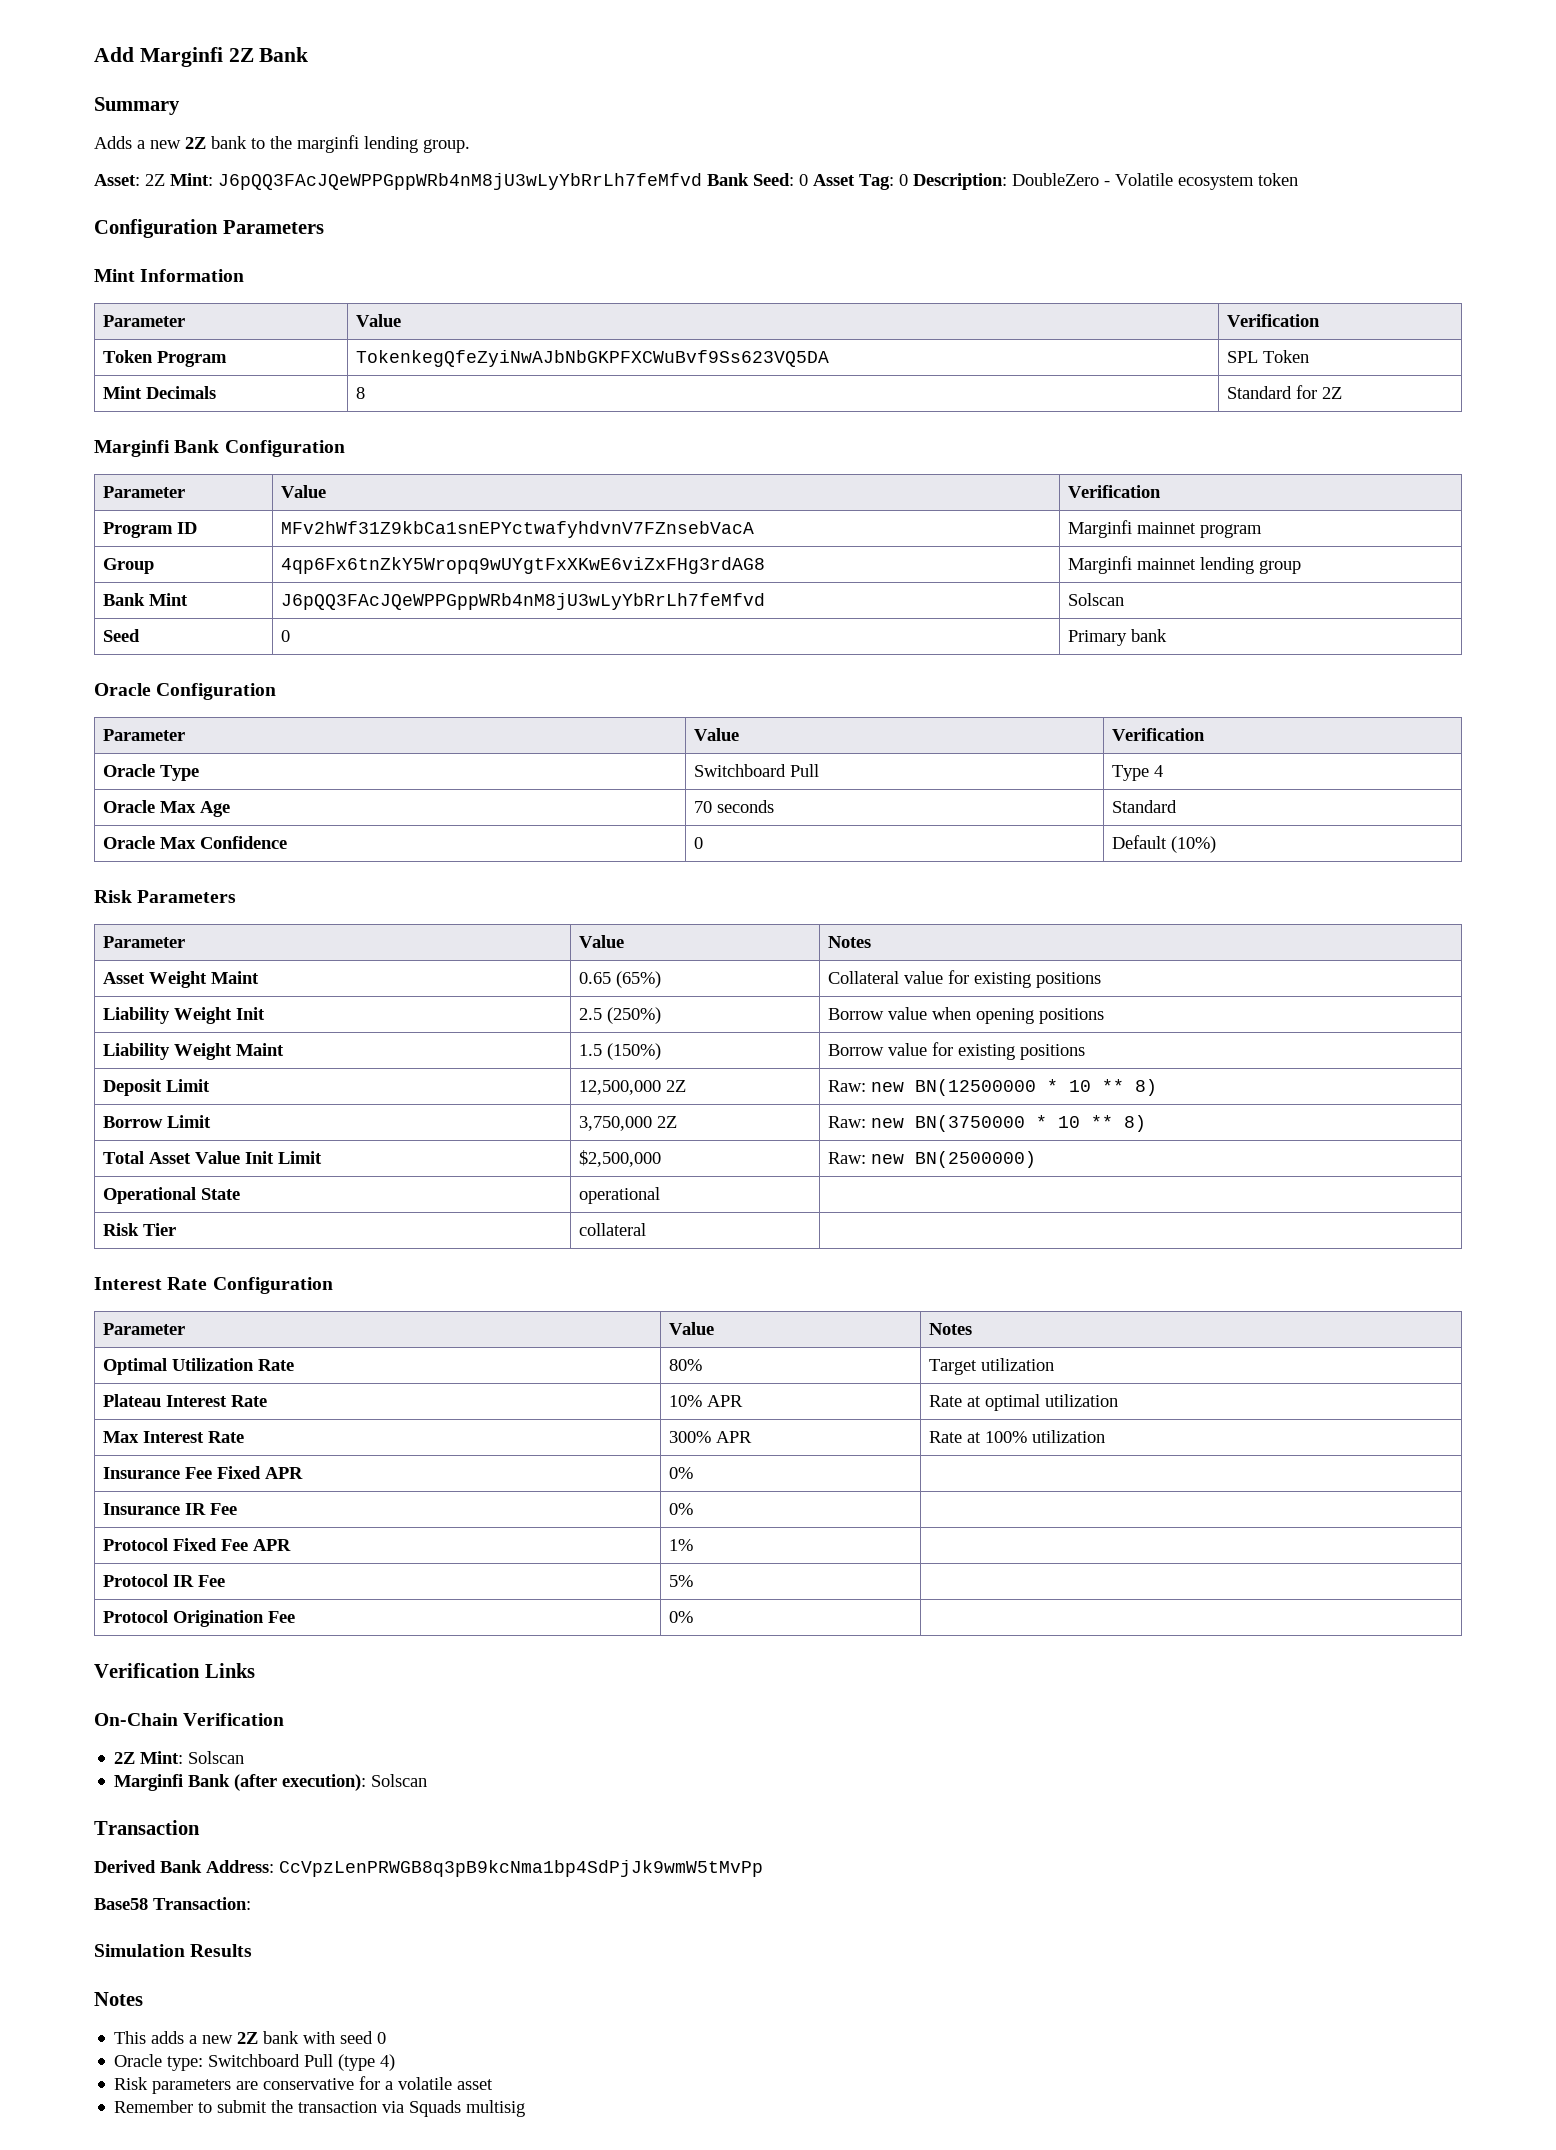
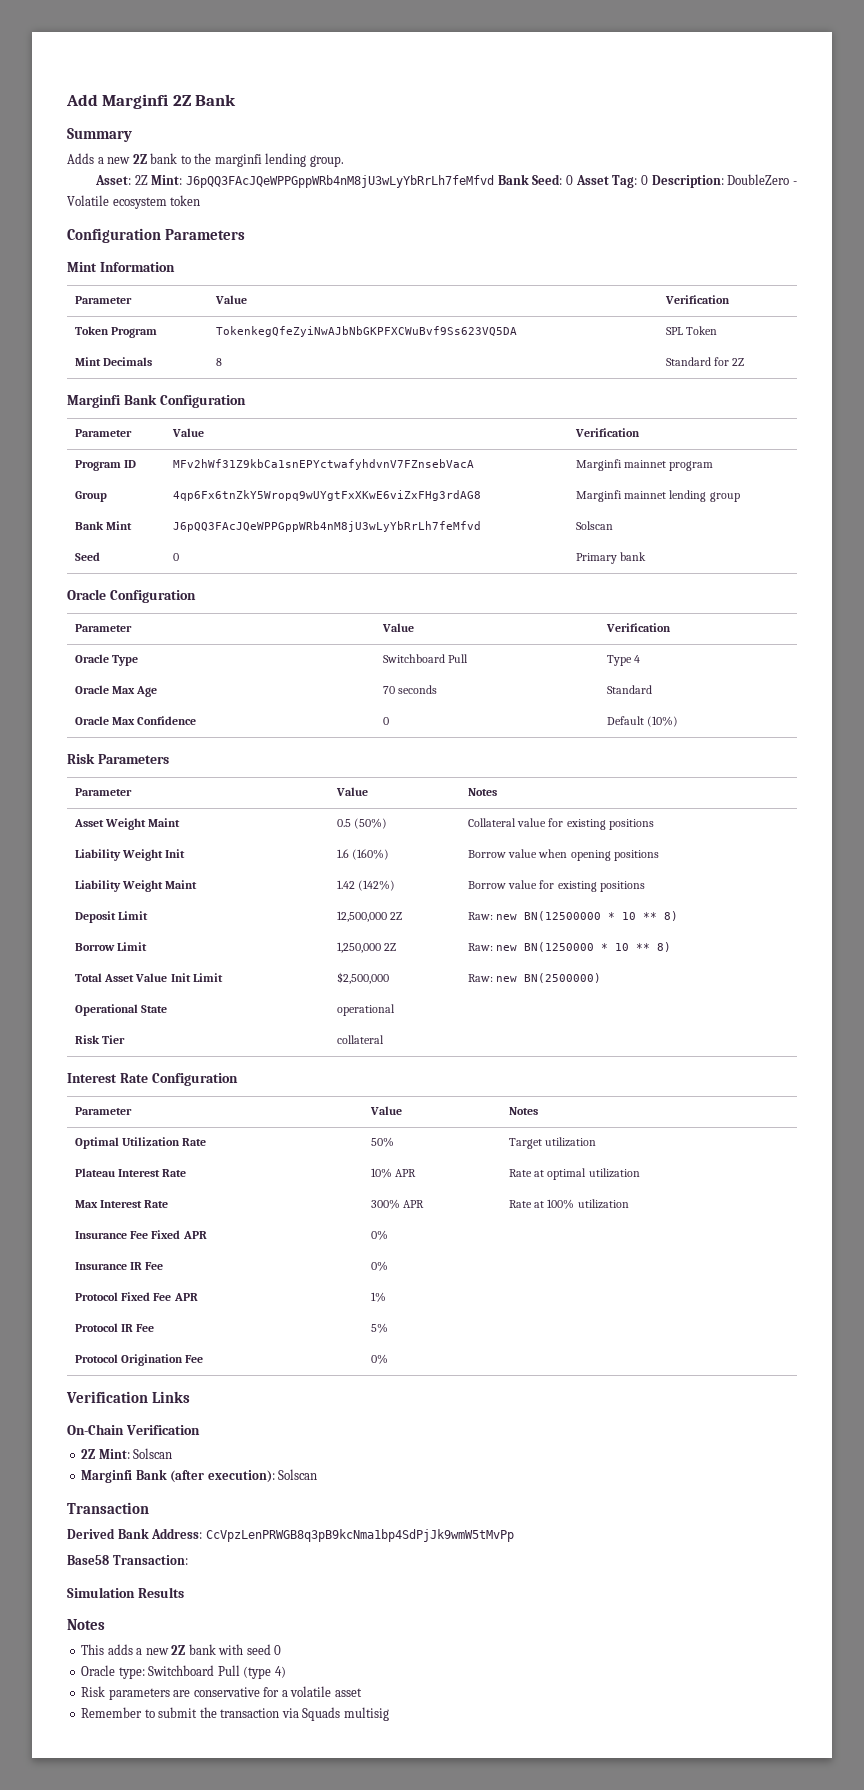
- Asset Weight Maint | 0.65 (65%) | Collateral value for existing positions
+ Asset Weight Maint | 0.5 (50%) | Collateral value for existing positions
- Liability Weight Init | 2.5 (250%) | Borrow value when opening positions
+ Liability Weight Init | 1.6 (160%) | Borrow value when opening positions
- Liability Weight Maint | 1.5 (150%) | Borrow value for existing positions
+ Liability Weight Maint | 1.42 (142%) | Borrow value for existing positions
- Borrow Limit | 3,750,000 2Z | Raw: new BN(3750000 * 10 ** 8)
+ Borrow Limit | 1,250,000 2Z | Raw: new BN(1250000 * 10 ** 8)
- Optimal Utilization Rate | 80% | Target utilization
+ Optimal Utilization Rate | 50% | Target utilization

